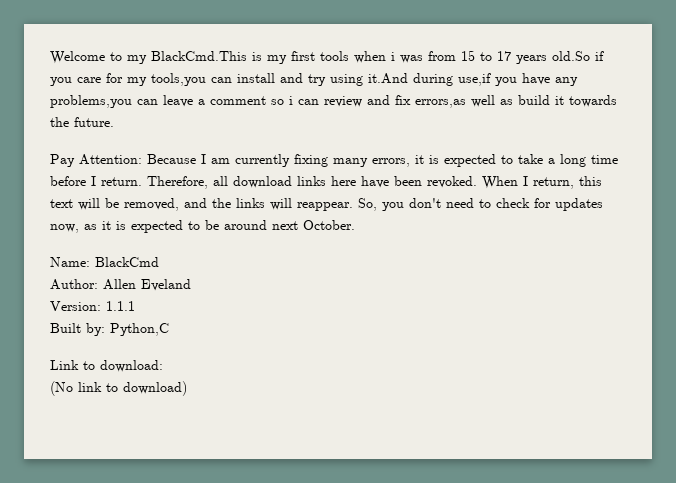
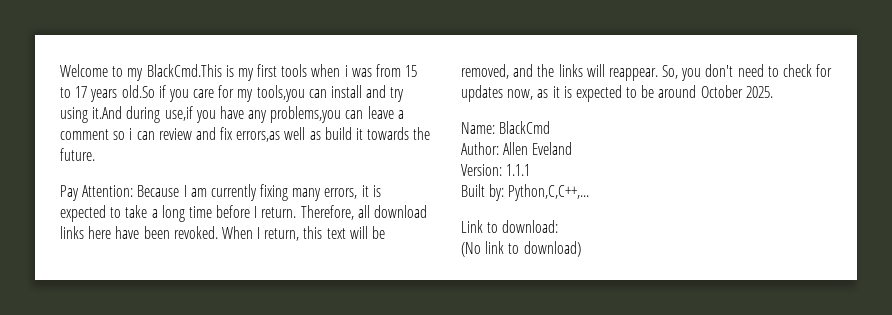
- So, you don't need to check for updates now, as it is expected to be around next October.
+ So, you don't need to check for updates now, as it is expected to be around October 2025.
- Built by: Python,C
+ Built by: Python,C,C++,...

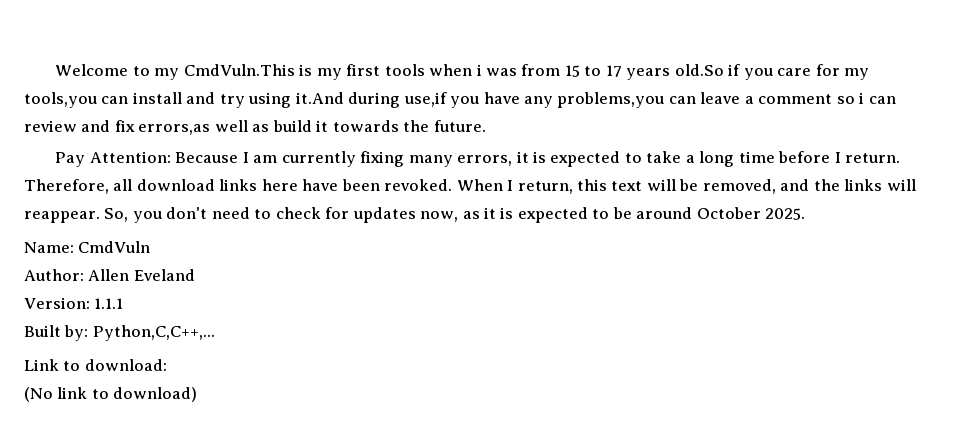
- Welcome to my BlackCmd.This is my first tools when i was from 15 to 17 years old.So if you care for my tools,you can install and try using it.And during use,if you have any problems,you can leave a comment so i can review and fix errors,as well as build it towards the future.
+ Welcome to my CmdVuln.This is my first tools when i was from 15 to 17 years old.So if you care for my tools,you can install and try using it.And during use,if you have any problems,you can leave a comment so i can review and fix errors,as well as build it towards the future.
- Name: BlackCmd
+ Name: CmdVuln

